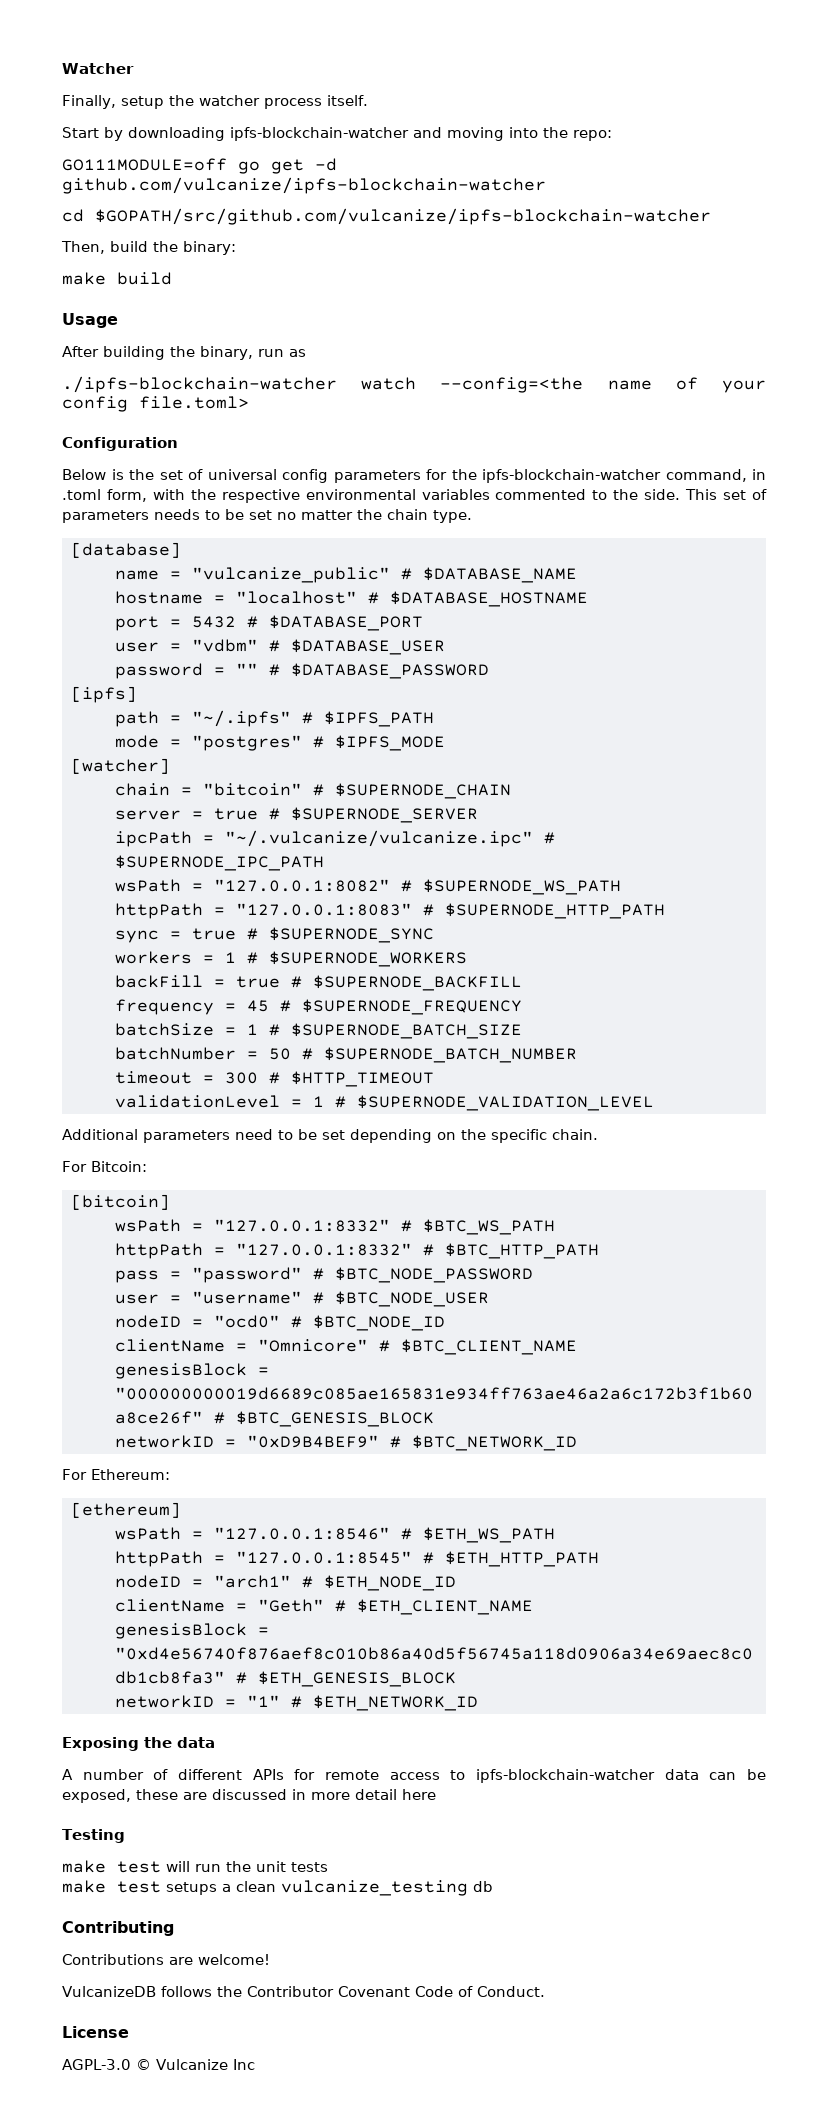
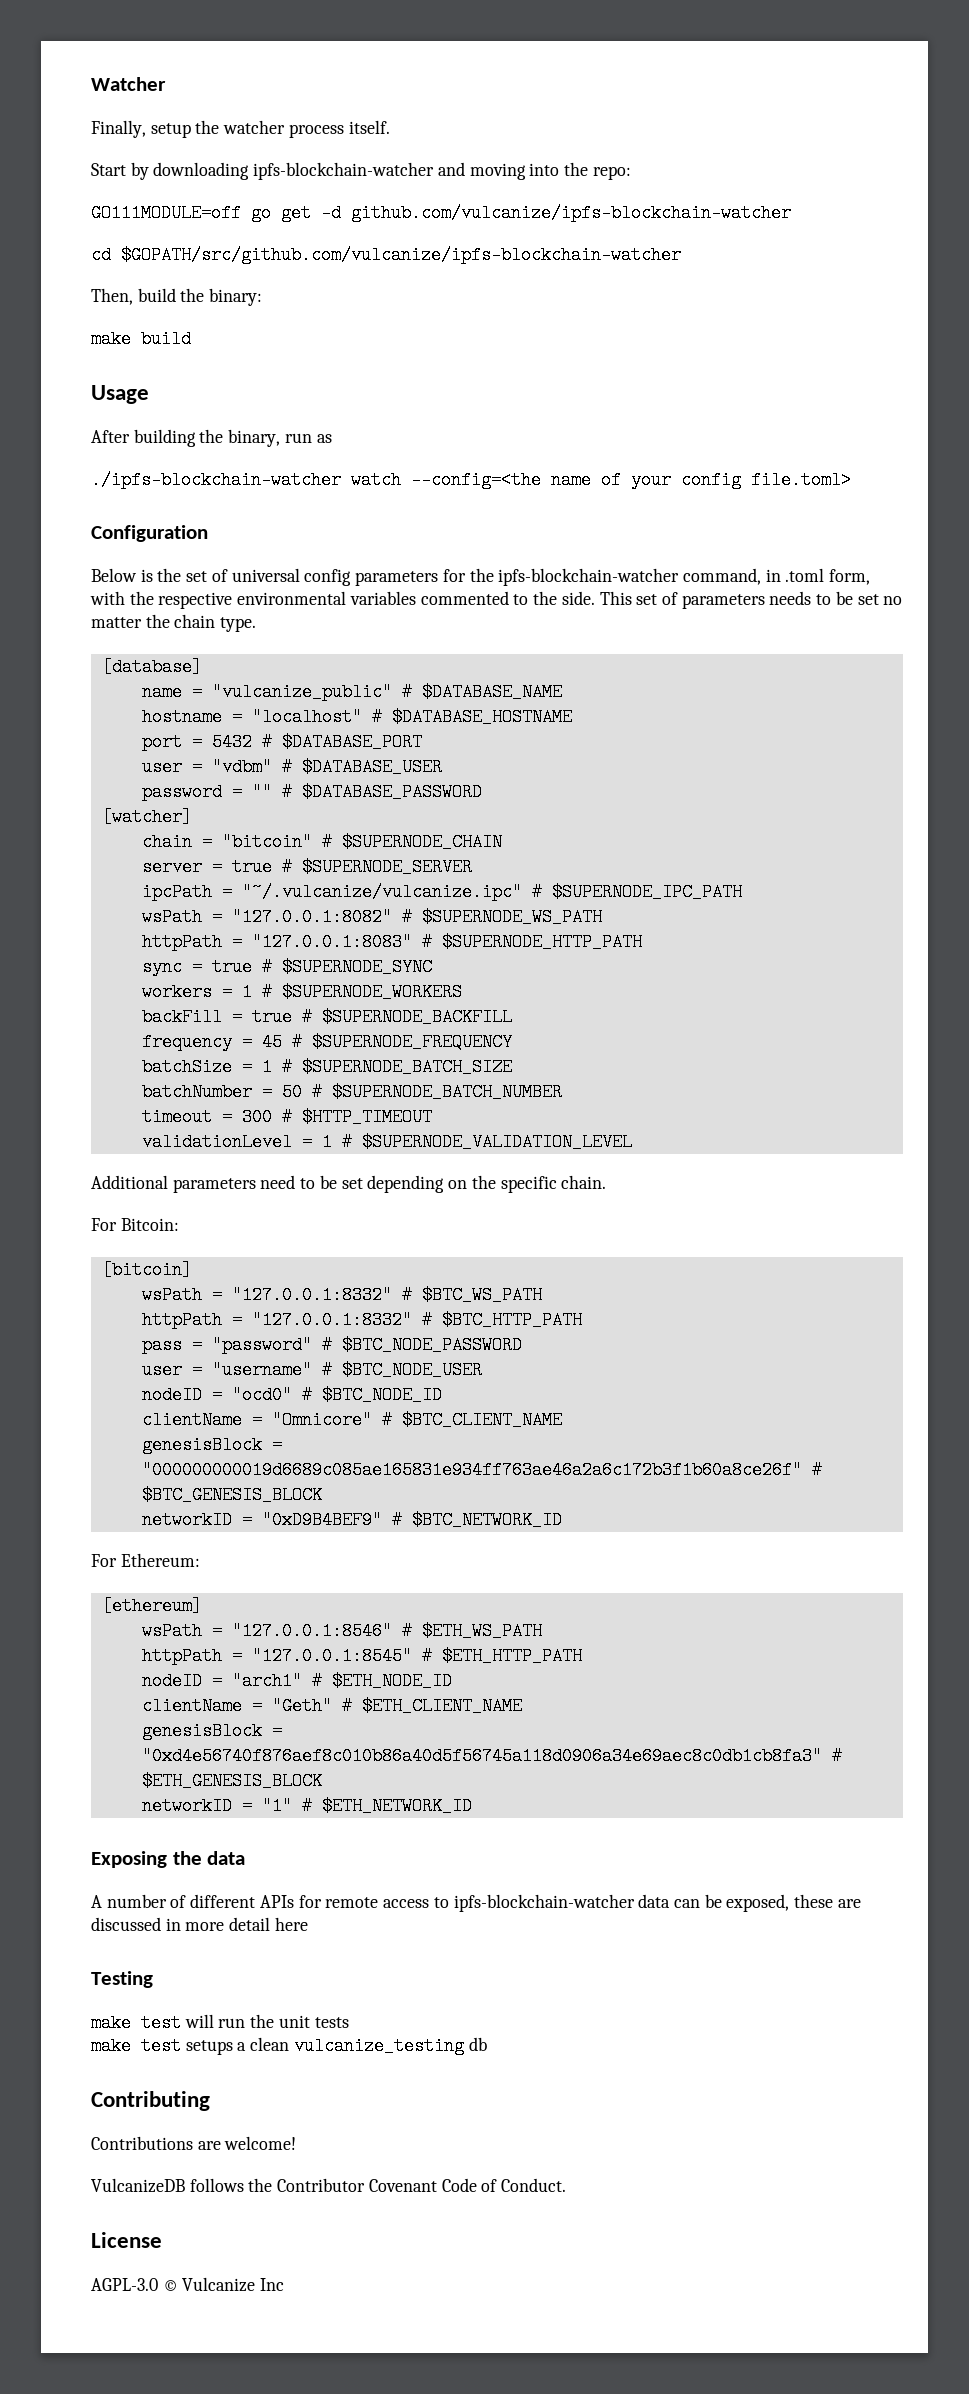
- [ipfs]
- path = "~/.ipfs" # $IPFS_PATH
- mode = "postgres" # $IPFS_MODE

